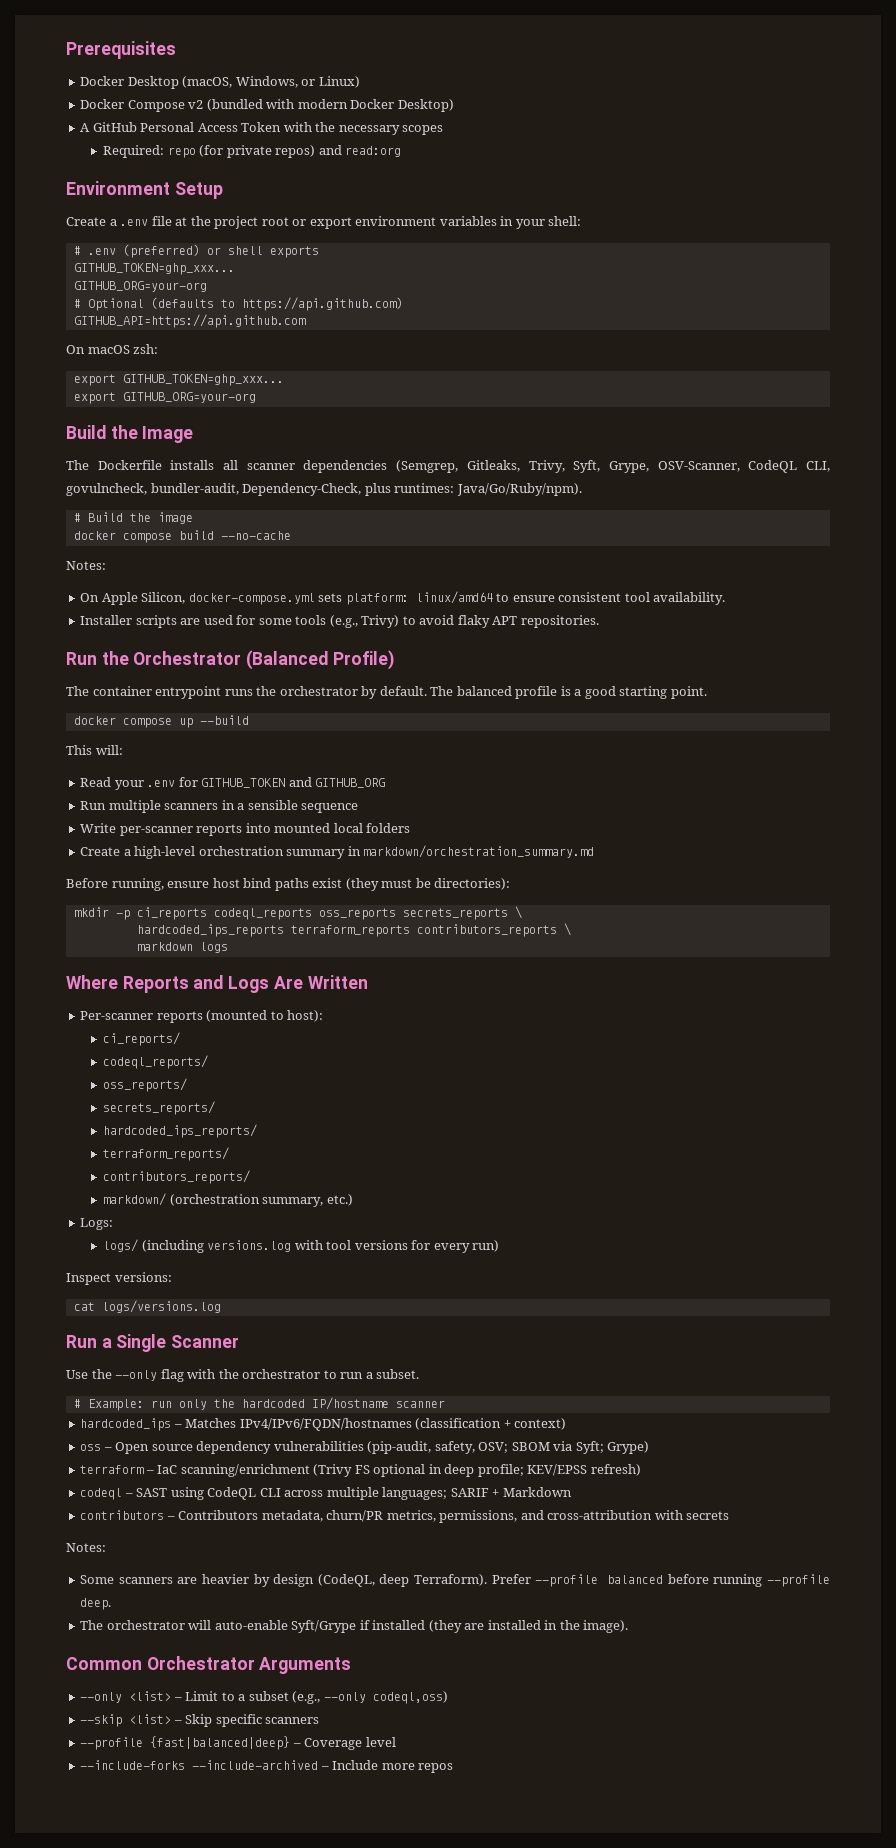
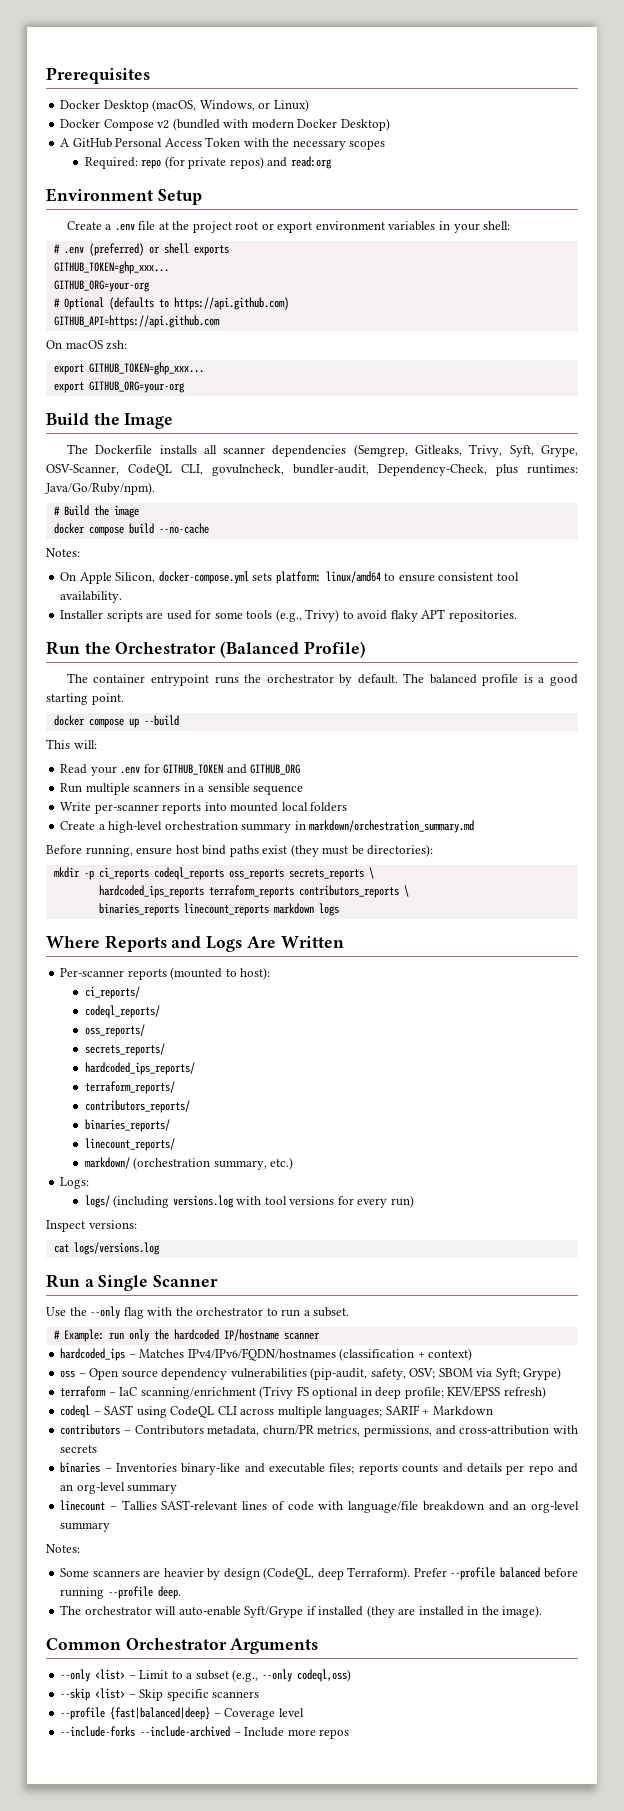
- markdown logs
+ binaries_reports linecount_reports markdown logs
+ binaries_reports/
+ linecount_reports/
+ binaries – Inventories binary-like and executable files; reports counts and details per repo and an org-level summary
+ linecount – Tallies SAST-relevant lines of code with language/file breakdown and an org-level summary

